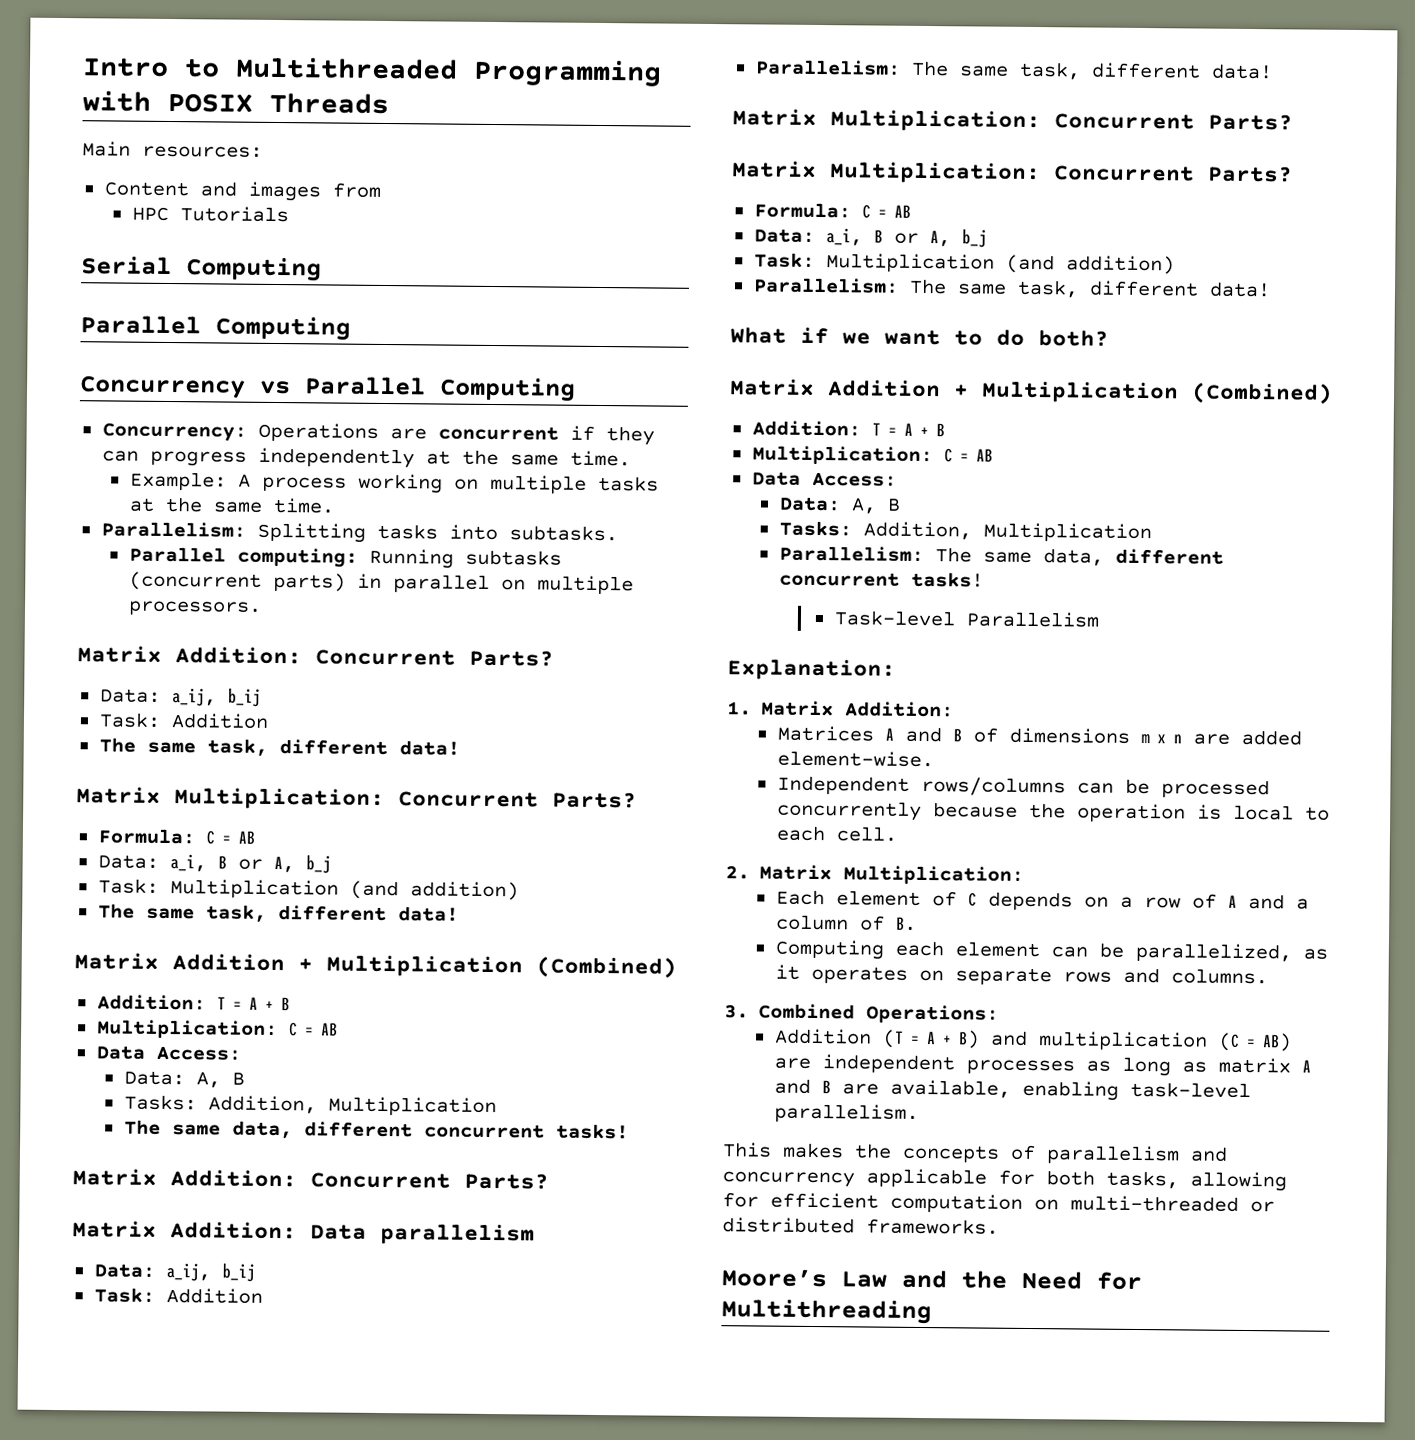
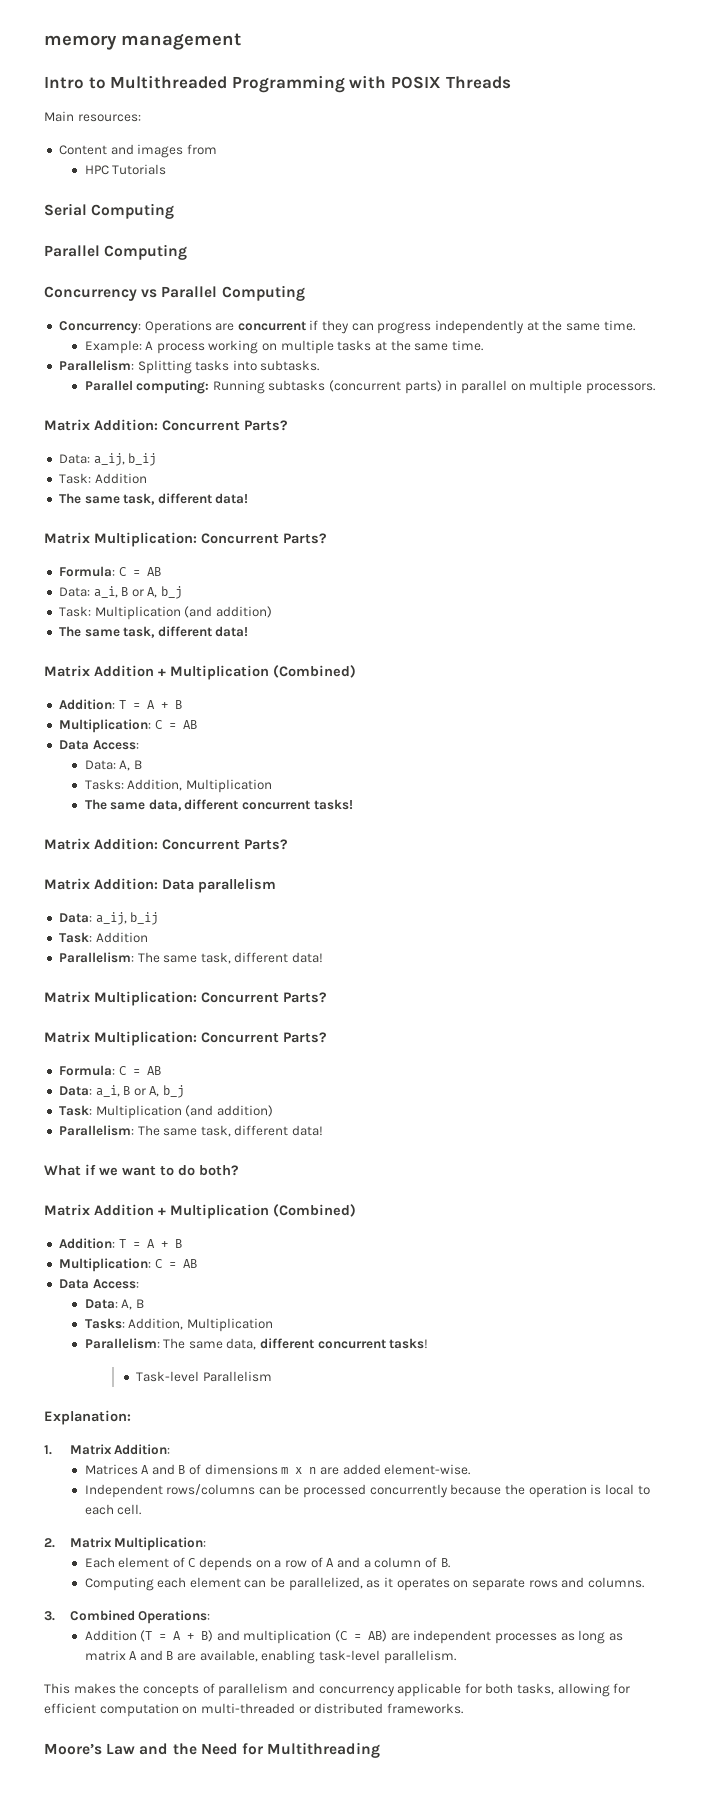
+ memory management

